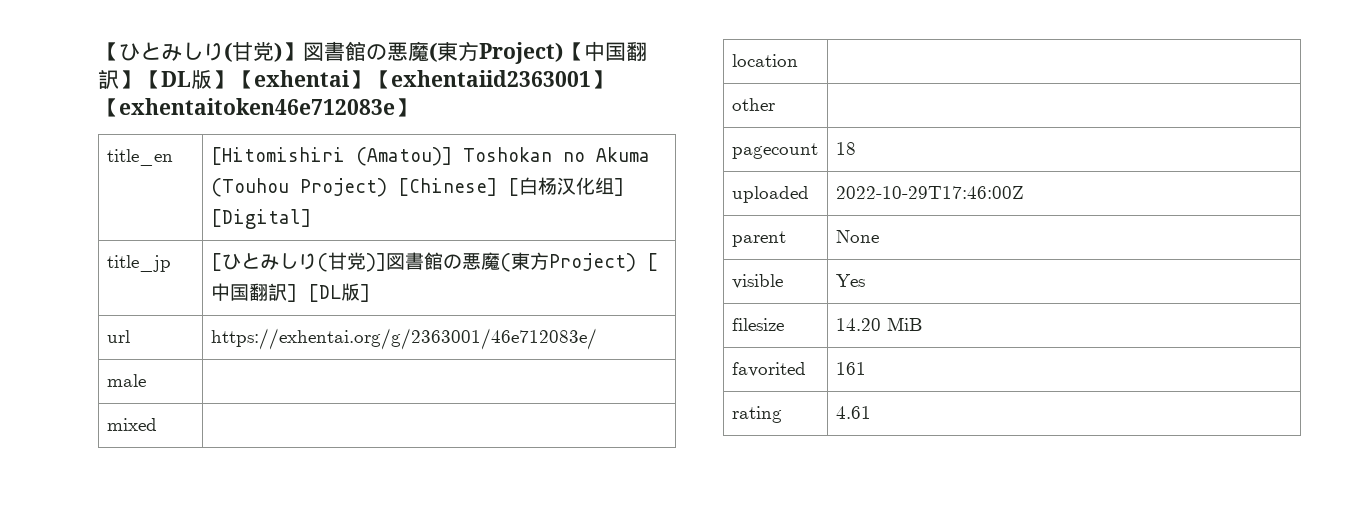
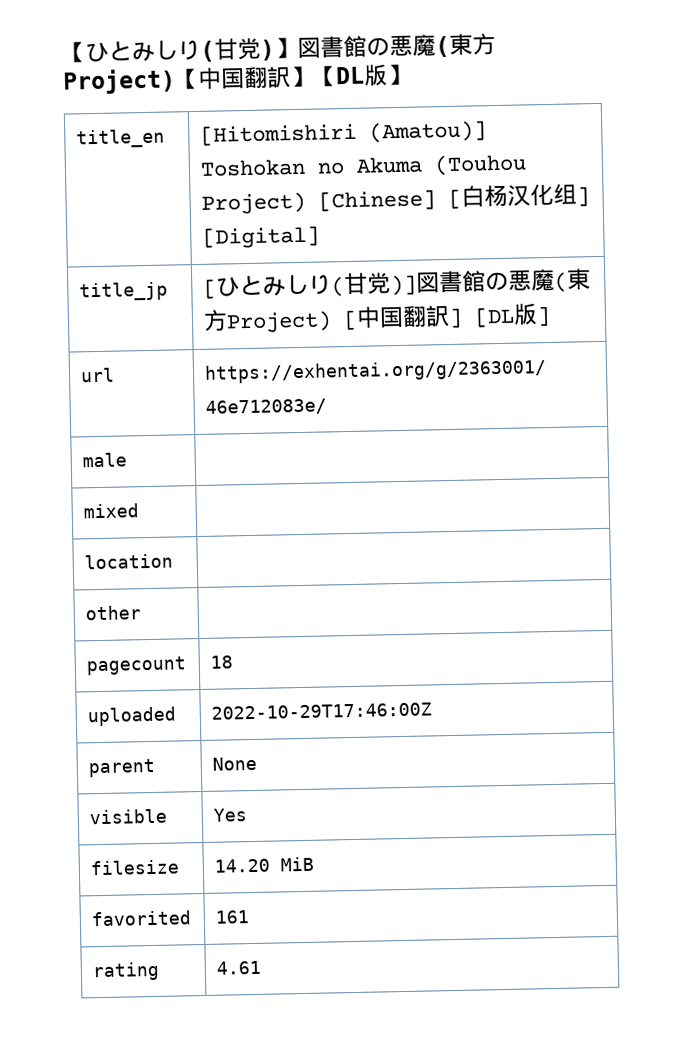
- 【ひとみしり(甘党)】図書館の悪魔(東方Project)【中国翻訳】【DL版】【exhentai】【exhentaiid2363001】【exhentaitoken46e712083e】
+ 【ひとみしり(甘党)】図書館の悪魔(東方Project)【中国翻訳】【DL版】

